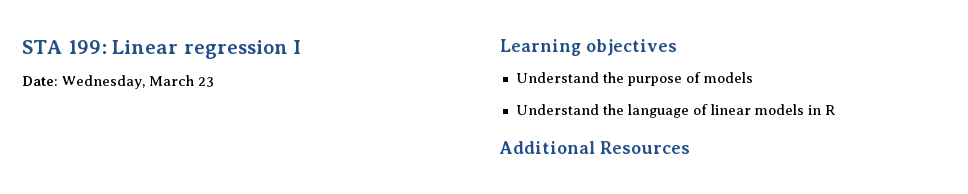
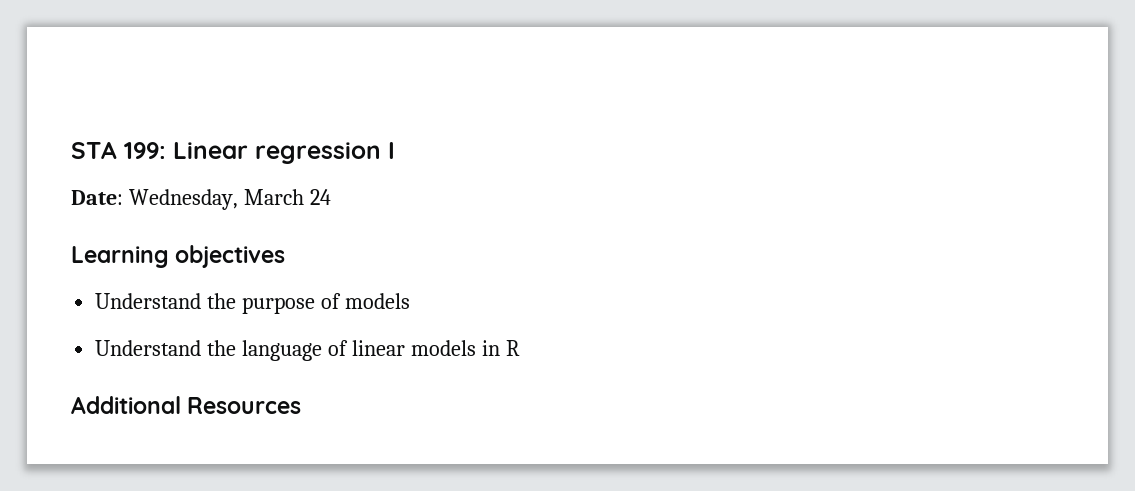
- Date: Wednesday, March 23
+ Date: Wednesday, March 24

